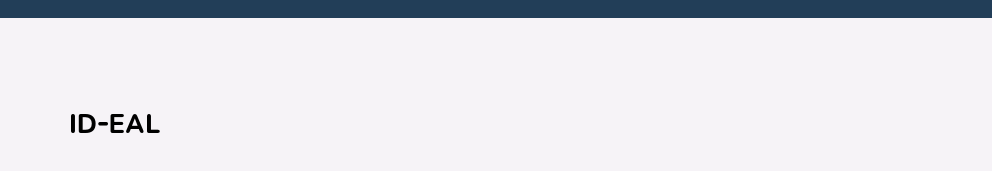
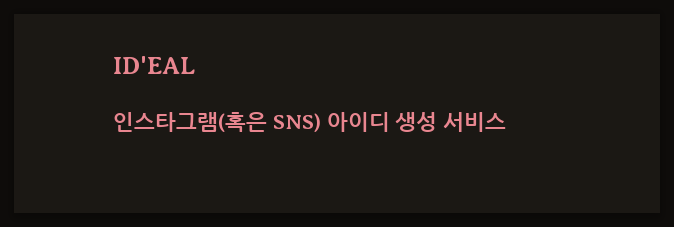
- ID-EAL
+ ID'EAL
+ 인스타그램(혹은 SNS) 아이디 생성 서비스

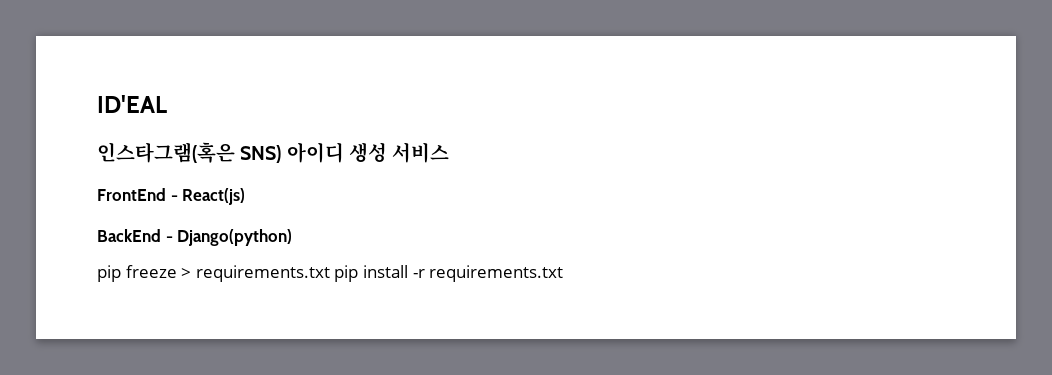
+ FrontEnd - React(js)
+ BackEnd - Django(python)
+ pip freeze > requirements.txt pip install -r requirements.txt

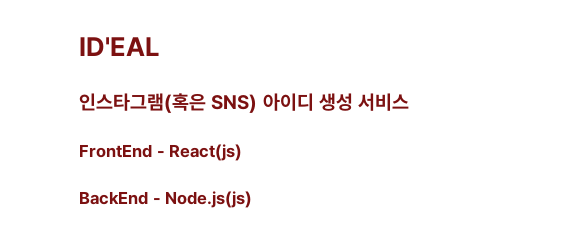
- BackEnd - Django(python)
- pip freeze > requirements.txt pip install -r requirements.txt
+ BackEnd - Node.js(js)

